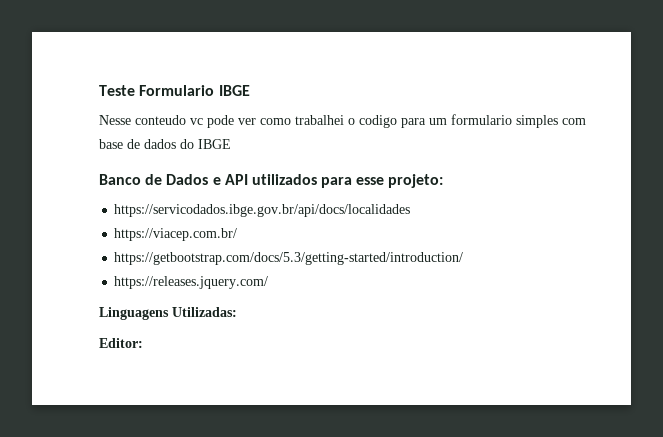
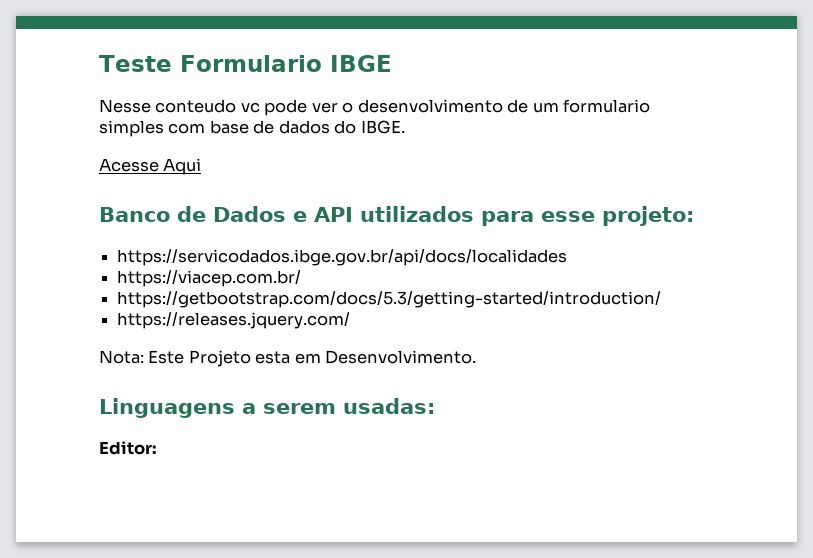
- Nesse conteudo vc pode ver como trabalhei o codigo para um formulario simples com base de dados do IBGE
+ Nesse conteudo vc pode ver o desenvolvimento de um formulario simples com base de dados do IBGE.
+ Acesse Aqui
- Linguagens Utilizadas:
+ Nota: Este Projeto esta em Desenvolvimento.
+ Linguagens a serem usadas:

